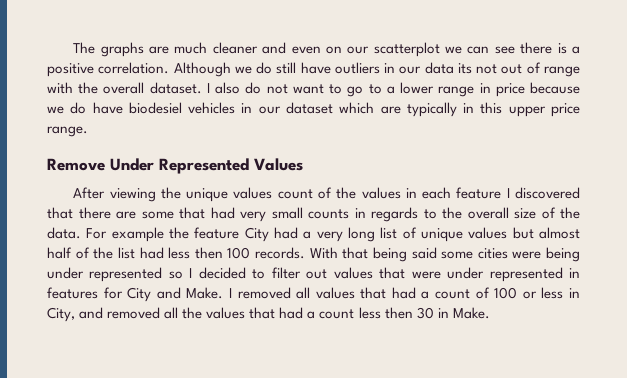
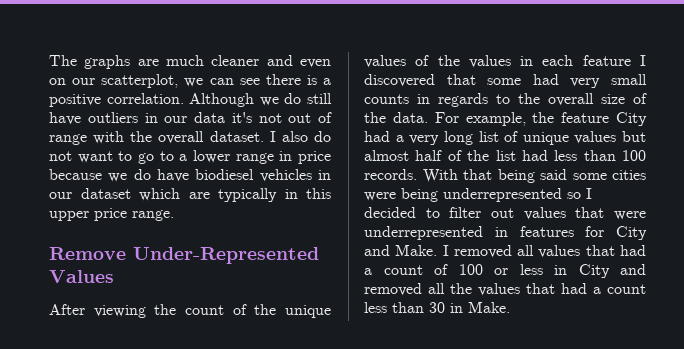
- The graphs are much cleaner and even on our scatterplot we can see there is a positive correlation.
+ The graphs are much cleaner and even on our scatterplot, we can see there is a positive correlation.
- Although we do still have outliers in our data its not out of range with the overall dataset.
+ Although we do still have outliers in our data it's not out of range with the overall dataset.
- I also do not want to go to a lower range in price because we do have biodesiel vehicles in our dataset which are typically in this upper price range.
+ I also do not want to go to a lower range in price because we do have biodiesel vehicles in our dataset which are typically in this upper price range.
- Remove Under Represented Values
+ Remove Under-Represented Values
- After viewing the unique values count of the values in each feature I discovered that there are some that had very small counts in regards to the overall size of the data.
+ After viewing the count of the unique values of the values in each feature I discovered that some had very small counts in regards to the overall size of the data.
- For example the feature City had a very long list of unique values but almost half of the list had less then 100 records.
+ For example, the feature City had a very long list of unique values but almost half of the list had less than 100 records.
- With that being said some cities were being under represented so I decided to filter out values that were under represented in features for City and Make.
+ With that being said some cities were being underrepresented so I decided to filter out values that were underrepresented in features for City and Make.
- I removed all values that had a count of 100 or less in City, and removed all the values that had a count less then 30 in Make.
+ I removed all values that had a count of 100 or less in City and removed all the values that had a count less than 30 in Make.

